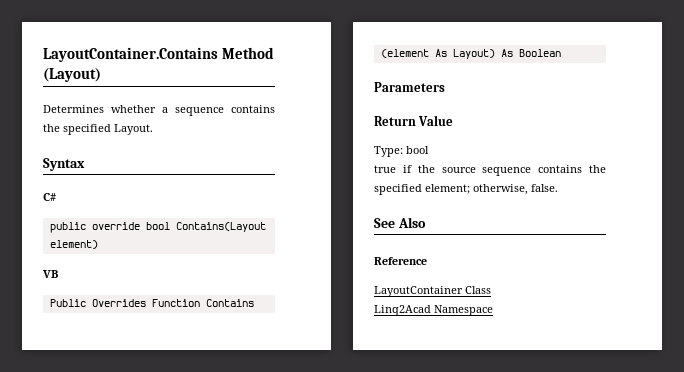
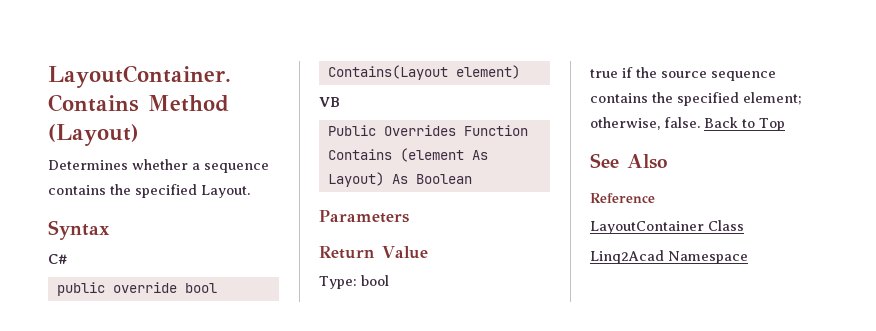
+ Back to Top

